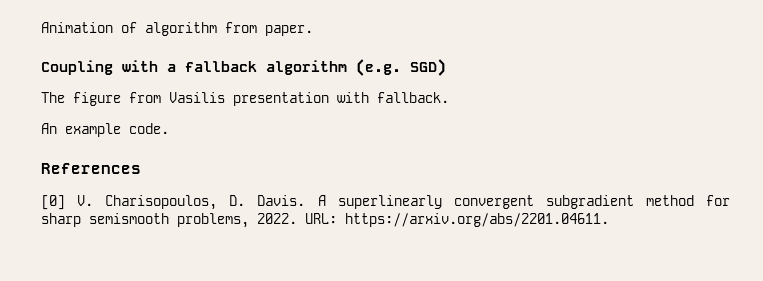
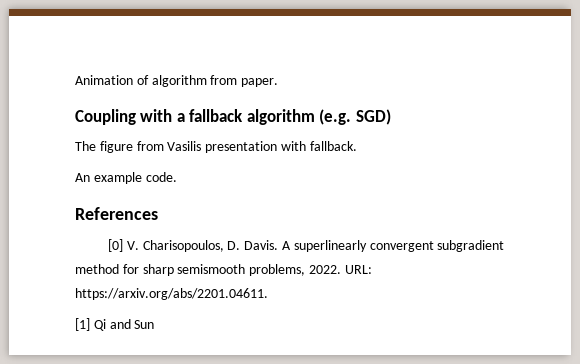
+ [1] Qi and Sun

